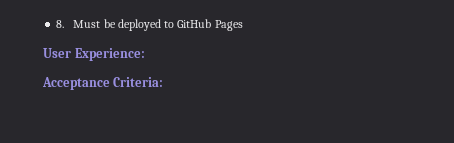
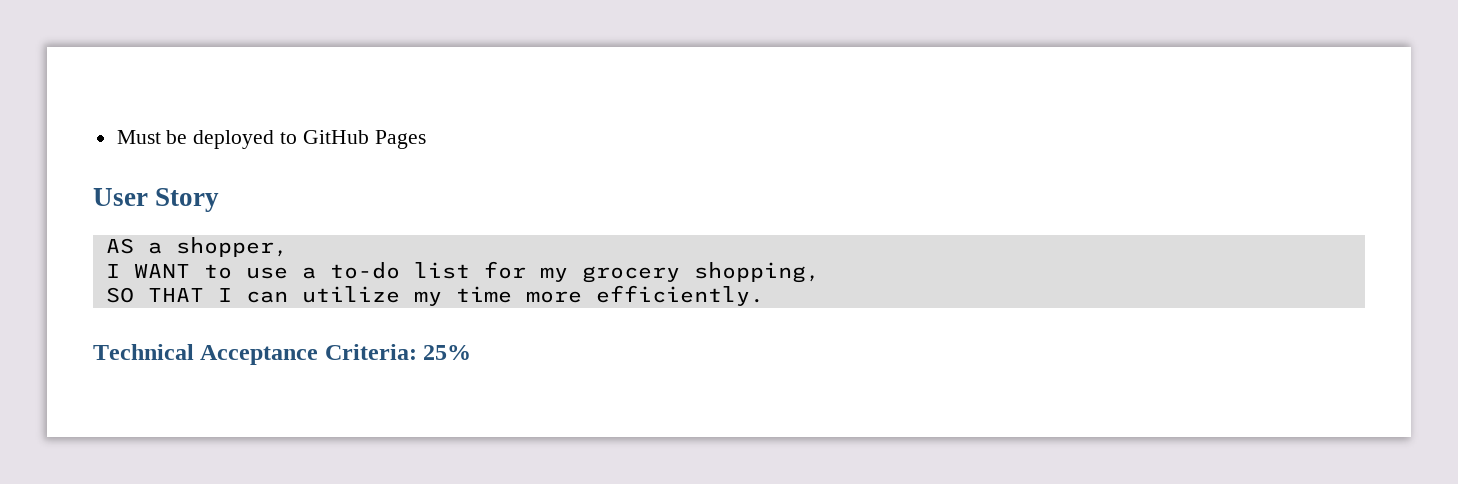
- 8. Must be deployed to GitHub Pages
+ Must be deployed to GitHub Pages
- User Experience:
- Acceptance Criteria:
+ User Story
+ AS a shopper,
+ I WANT to use a to-do list for my grocery shopping,
+ SO THAT I can utilize my time more efficiently.
+ Technical Acceptance Criteria: 25%

